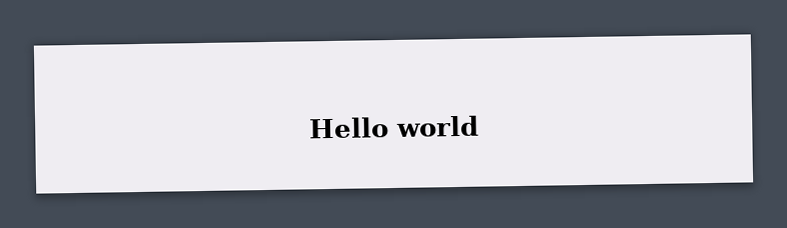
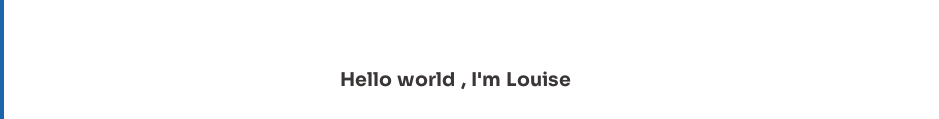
- Hello world
+ Hello world , I'm Louise

